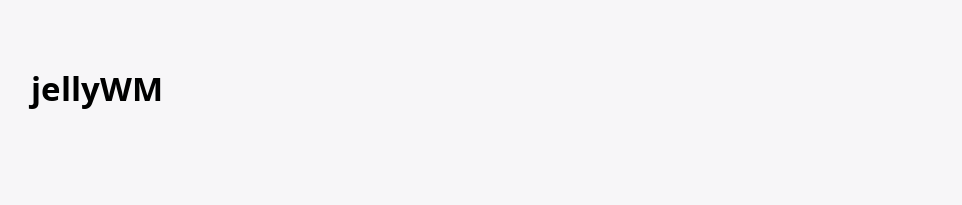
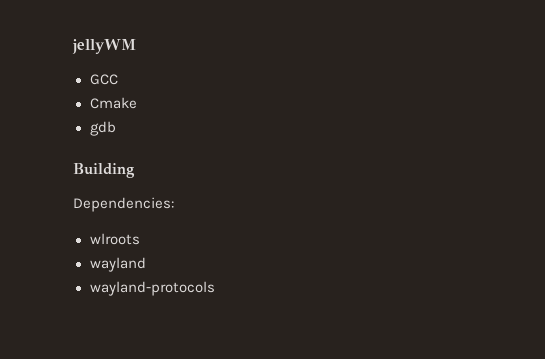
+ GCC
+ Cmake
+ gdb
+ Building
+ Dependencies:
+ wlroots
+ wayland
+ wayland-protocols

